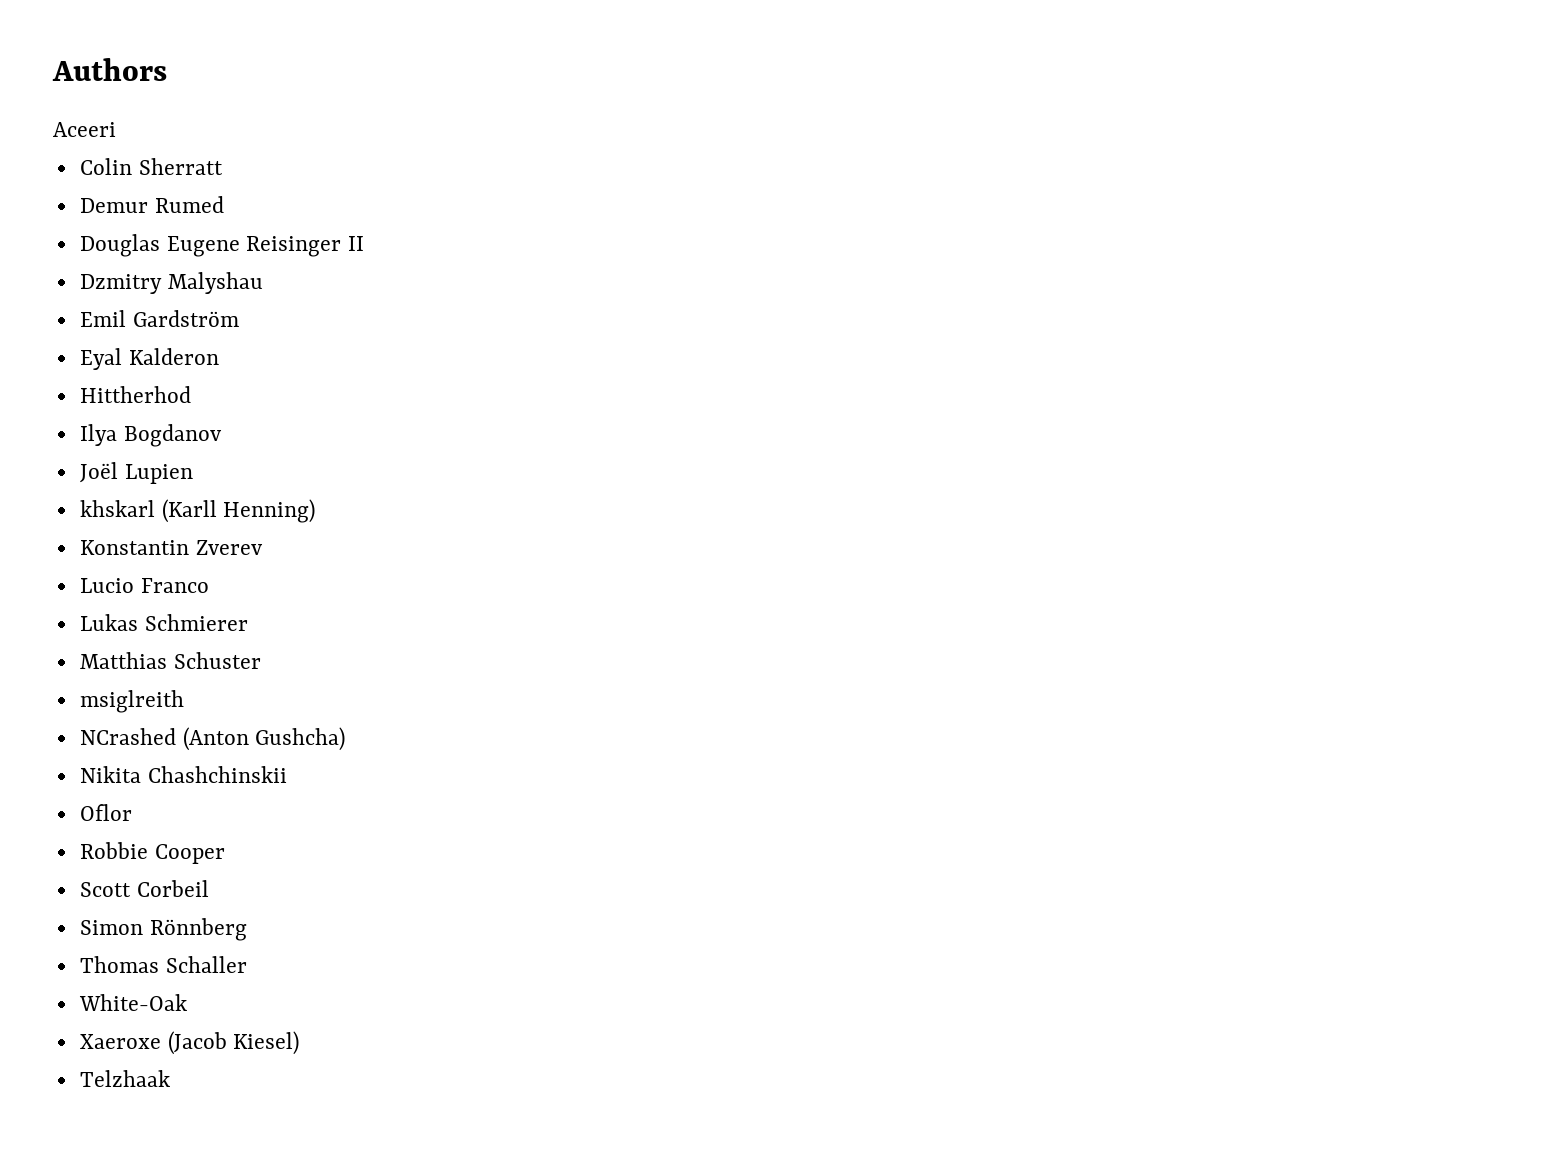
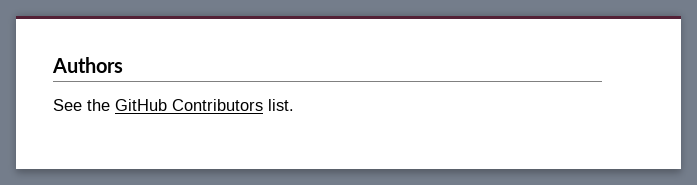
- Aceeri
- Colin Sherratt
- Demur Rumed
- Douglas Eugene Reisinger II
- Dzmitry Malyshau
- Emil Gardström
- Eyal Kalderon
- Hittherhod
- Ilya Bogdanov
- Joël Lupien
- khskarl (Karll Henning)
- Konstantin Zverev
- Lucio Franco
- Lukas Schmierer
- Matthias Schuster
- msiglreith
- NCrashed (Anton Gushcha)
- Nikita Chashchinskii
- Oflor
- Robbie Cooper
- Scott Corbeil
- Simon Rönnberg
- Thomas Schaller
- White-Oak
- Xaeroxe (Jacob Kiesel)
- Telzhaak
+ See the GitHub Contributors list.

